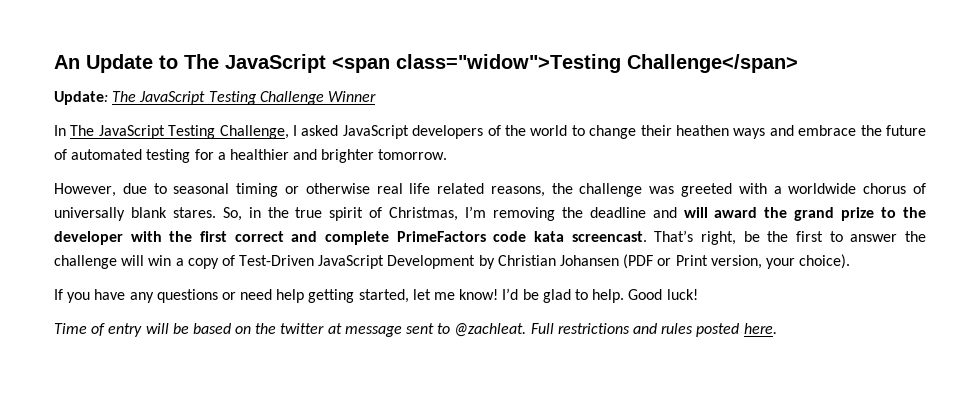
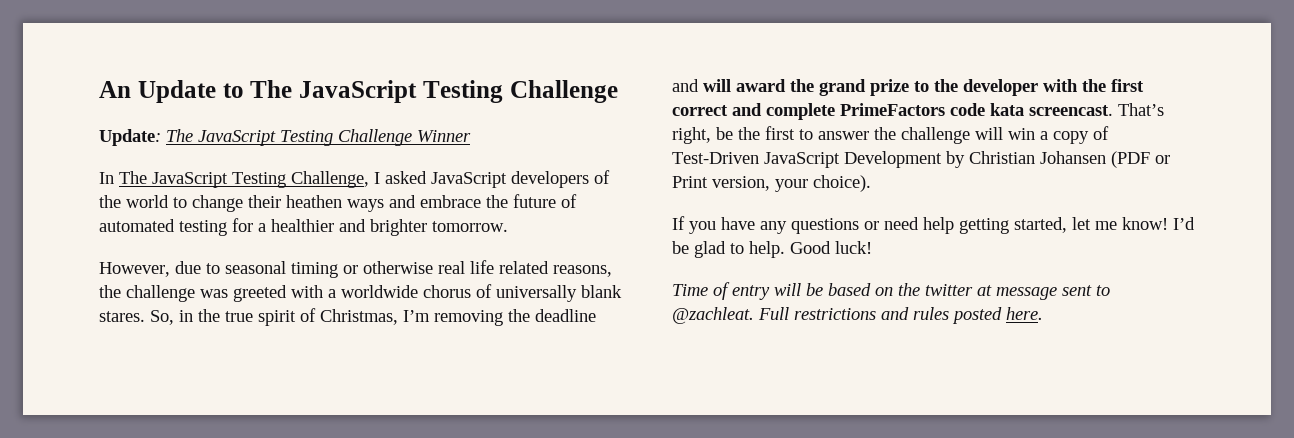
- An Update to The JavaScript <span class="widow">Testing Challenge</span>
+ An Update to The JavaScript Testing Challenge

